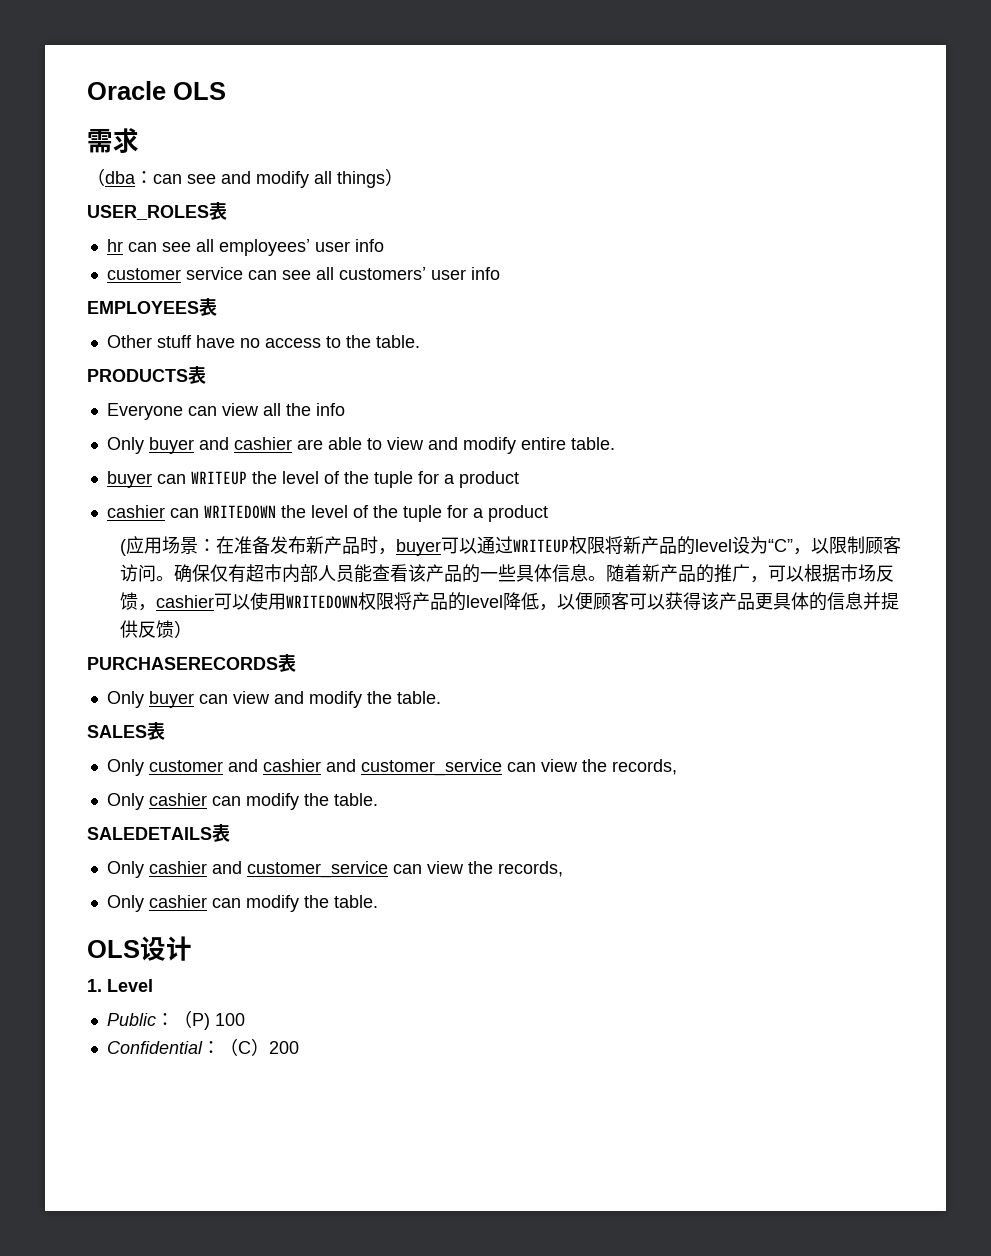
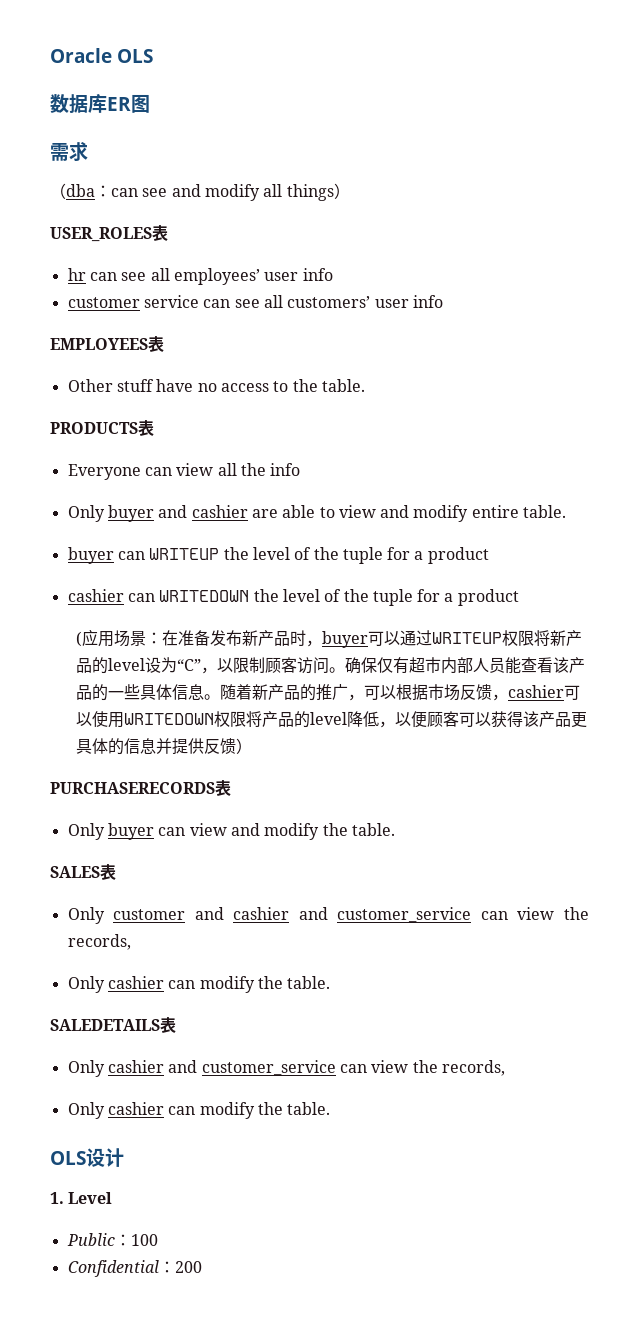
+ 数据库ER图
- Public：（P) 100
+ Public：100
- Confidential：（C）200
+ Confidential：200

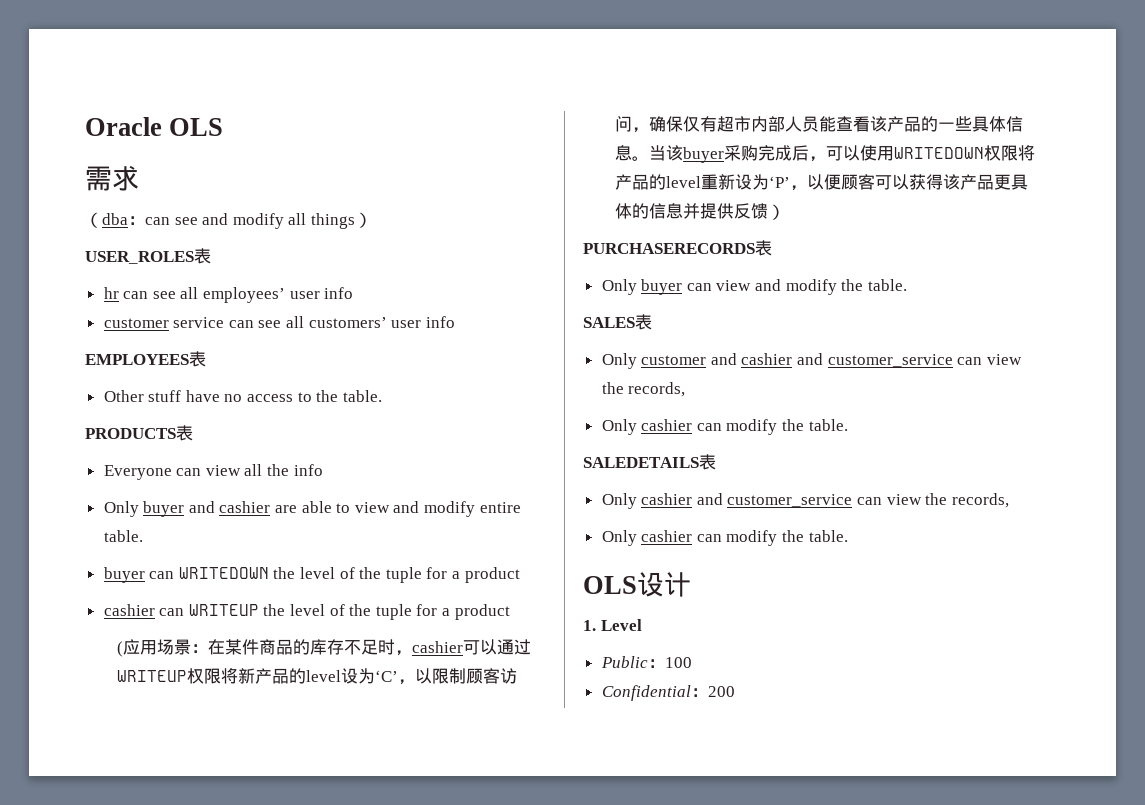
- 数据库ER图
- buyer can WRITEUP the level of the tuple for a product
+ buyer can WRITEDOWN the level of the tuple for a product
- cashier can WRITEDOWN the level of the tuple for a product
+ cashier can WRITEUP the level of the tuple for a product
- (应用场景：在准备发布新产品时，buyer可以通过WRITEUP权限将新产品的level设为“C”，以限制顾客访问。确保仅有超市内部人员能查看该产品的一些具体信息。
+ (应用场景：在某件商品的库存不足时，cashier可以通过WRITEUP权限将新产品的level设为‘C’，以限制顾客访问，确保仅有超市内部人员能查看该产品的一些具体信息。
- 随着新产品的推广，可以根据市场反馈，cashier可以使用WRITEDOWN权限将产品的level降低，以便顾客可以获得该产品更具体的信息并提供反馈）
+ 当该buyer采购完成后，可以使用WRITEDOWN权限将产品的level重新设为‘P’，以便顾客可以获得该产品更具体的信息并提供反馈）

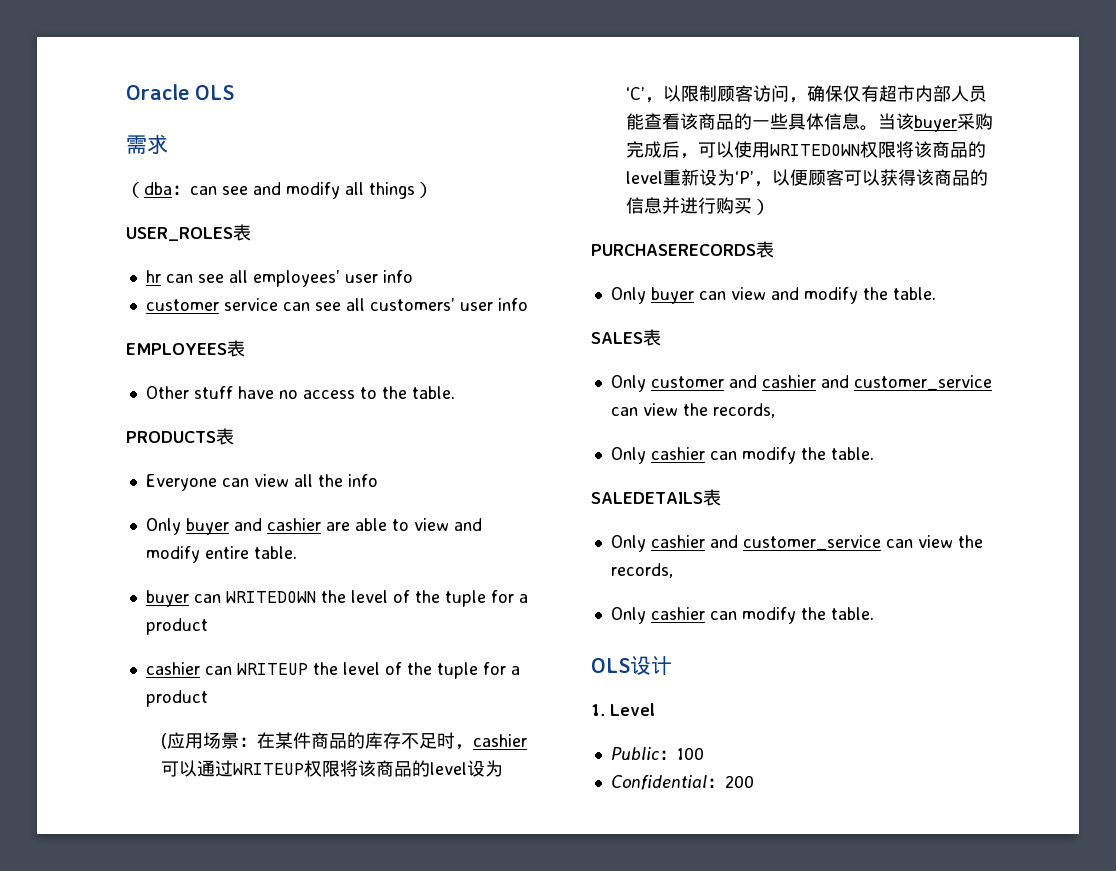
- (应用场景：在某件商品的库存不足时，cashier可以通过WRITEUP权限将新产品的level设为‘C’，以限制顾客访问，确保仅有超市内部人员能查看该产品的一些具体信息。
+ (应用场景：在某件商品的库存不足时，cashier可以通过WRITEUP权限将该商品的level设为‘C’，以限制顾客访问，确保仅有超市内部人员能查看该商品的一些具体信息。
- 当该buyer采购完成后，可以使用WRITEDOWN权限将产品的level重新设为‘P’，以便顾客可以获得该产品更具体的信息并提供反馈）
+ 当该buyer采购完成后，可以使用WRITEDOWN权限将该商品的level重新设为‘P’，以便顾客可以获得该商品的信息并进行购买）

